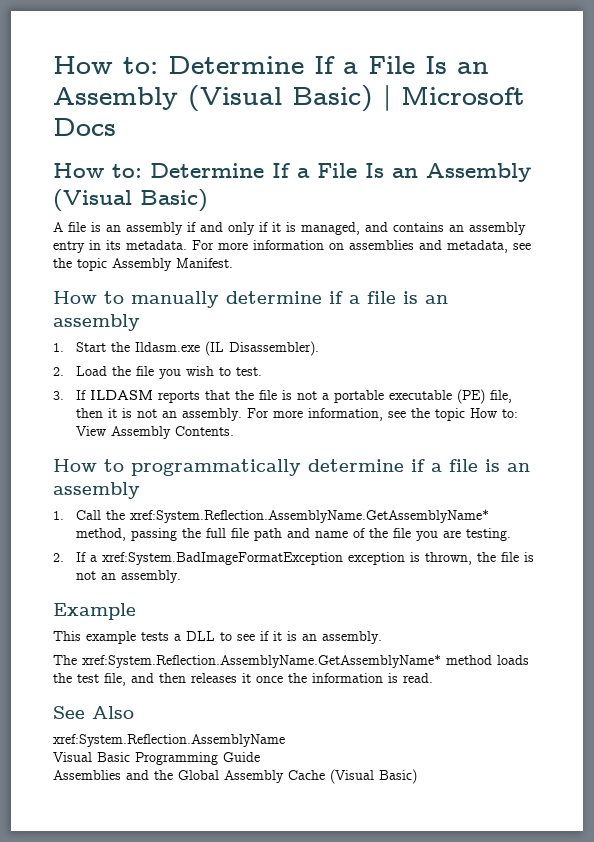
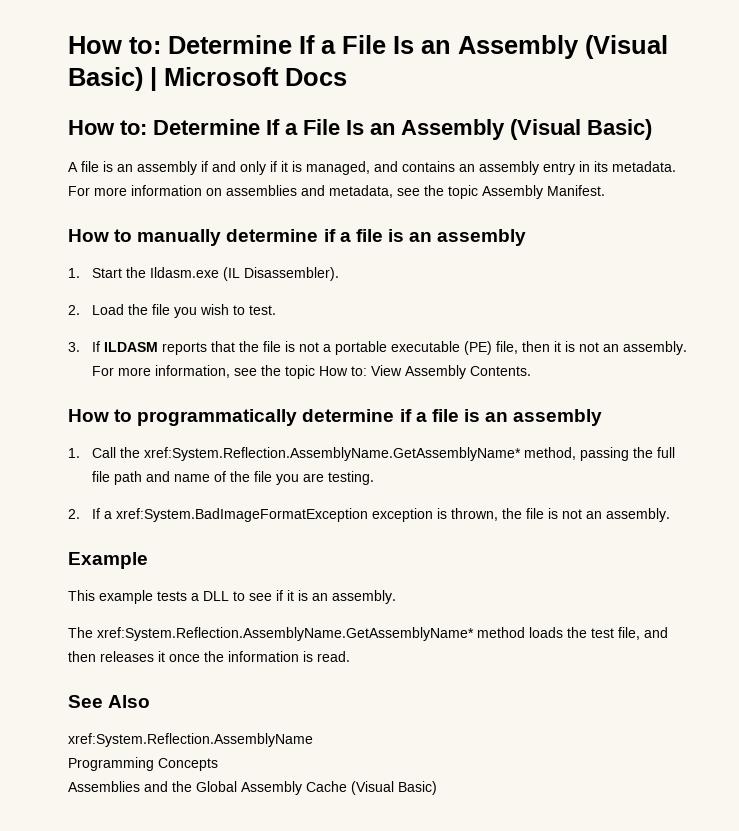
- Visual Basic Programming Guide
+ Programming Concepts

